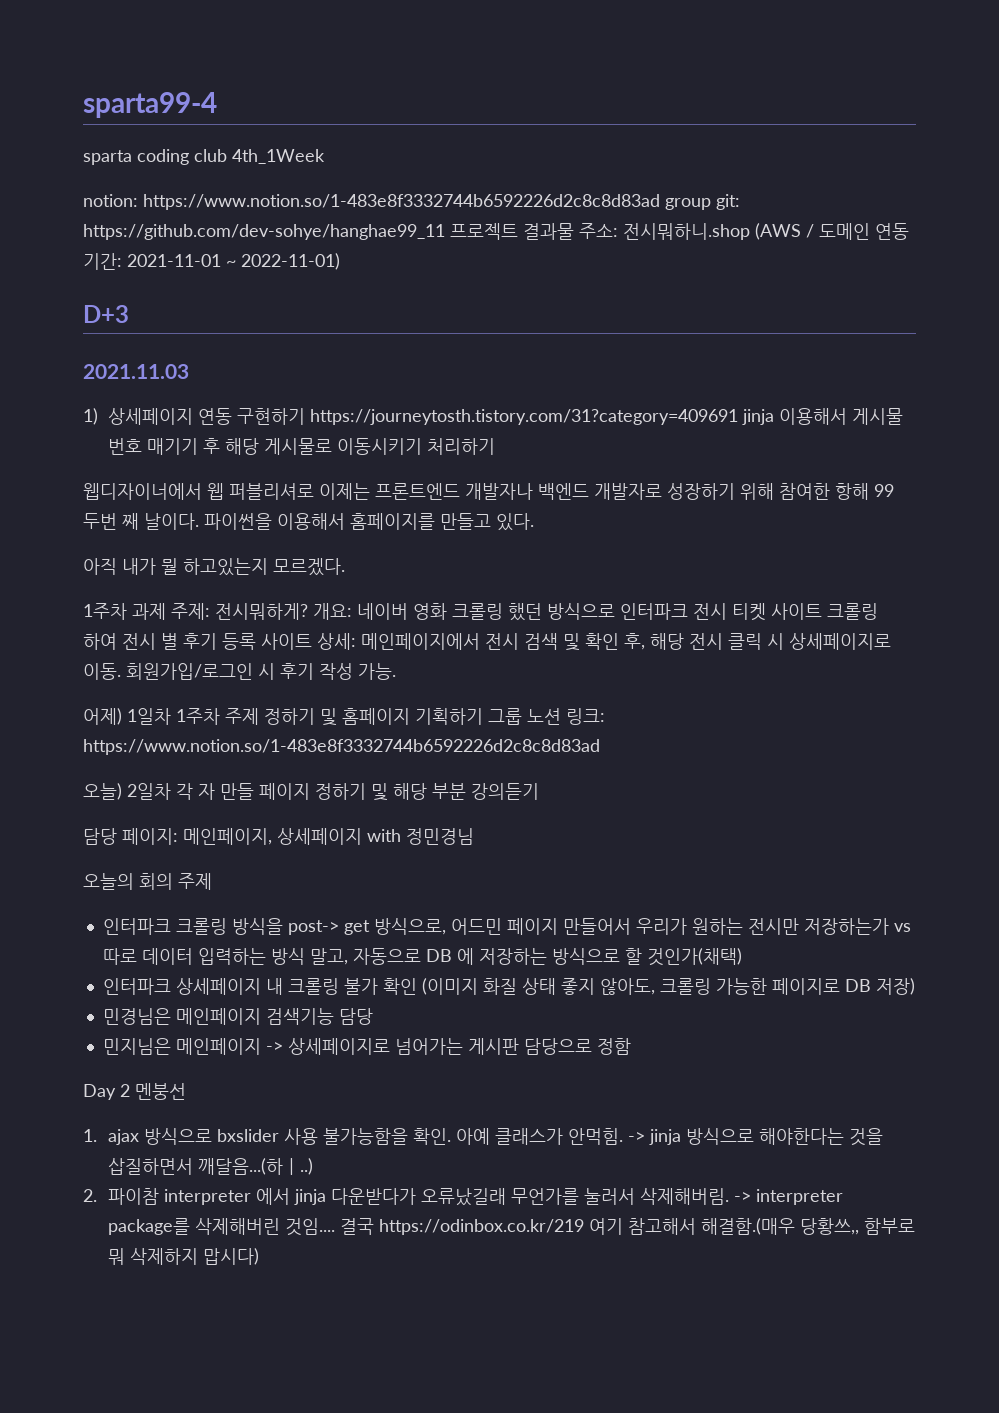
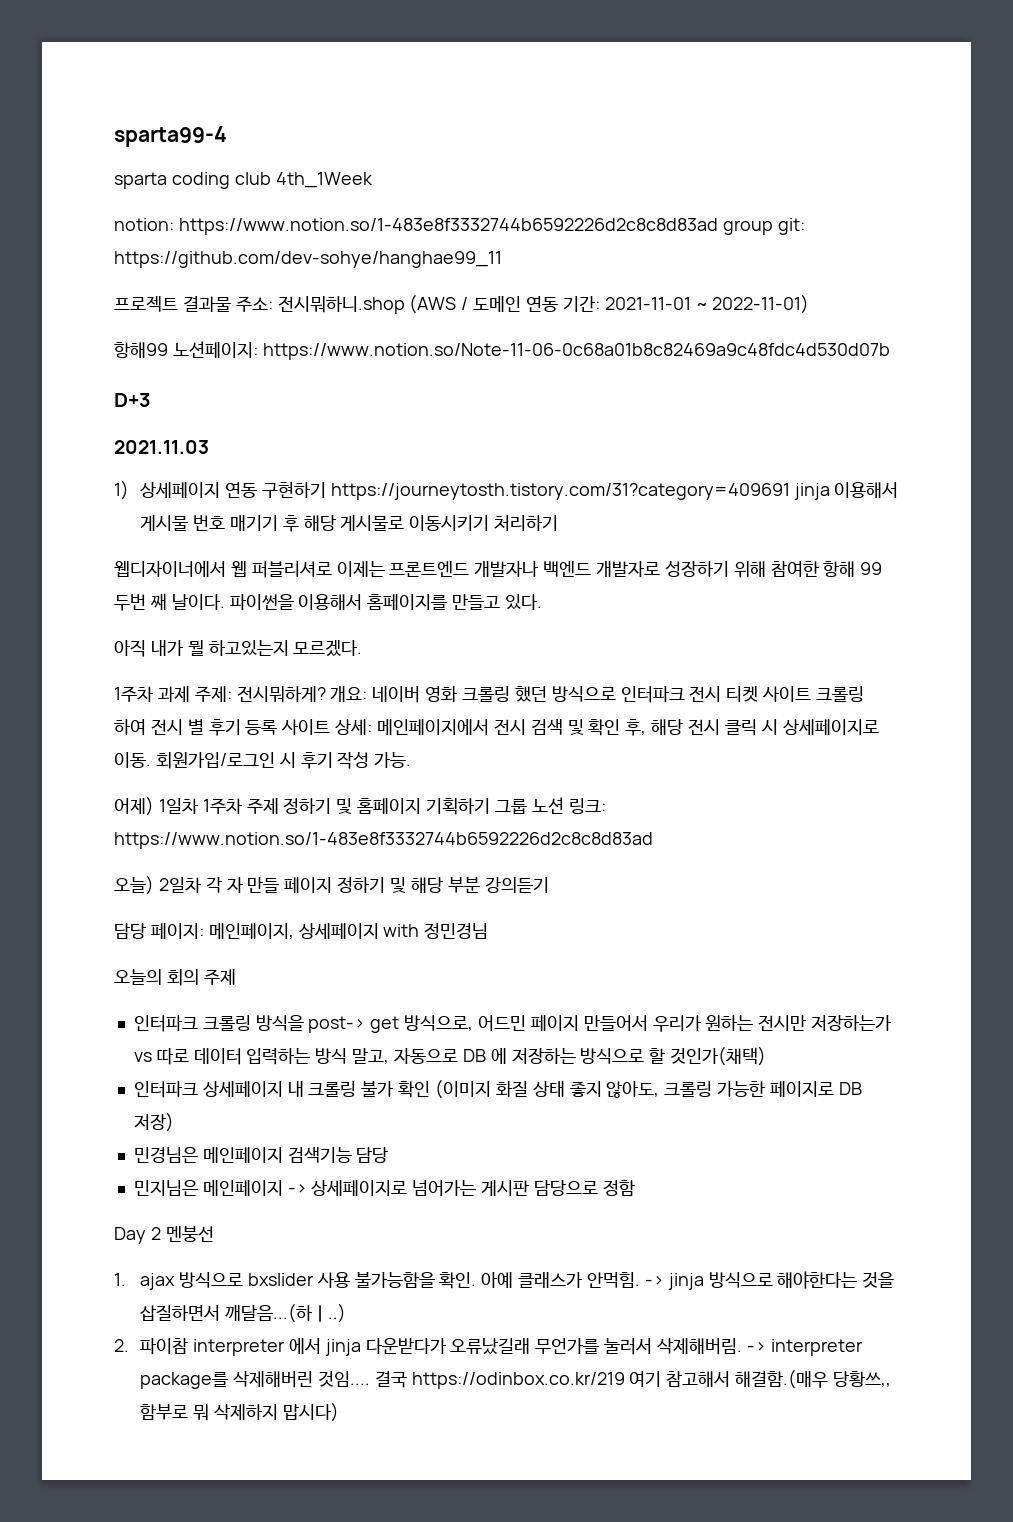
- notion: https://www.notion.so/1-483e8f3332744b6592226d2c8c8d83ad group git: https://github.com/dev-sohye/hanghae99_11 프로젝트 결과물 주소: 전시뭐하니.shop (AWS / 도메인 연동 기간: 2021-11-01 ~ 2022-11-01)
+ notion: https://www.notion.so/1-483e8f3332744b6592226d2c8c8d83ad group git: https://github.com/dev-sohye/hanghae99_11
+ 프로젝트 결과물 주소: 전시뭐하니.shop (AWS / 도메인 연동 기간: 2021-11-01 ~ 2022-11-01)
+ 항해99 노션페이지: https://www.notion.so/Note-11-06-0c68a01b8c82469a9c48fdc4d530d07b

